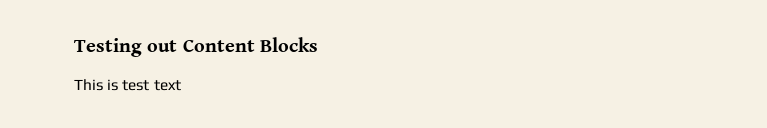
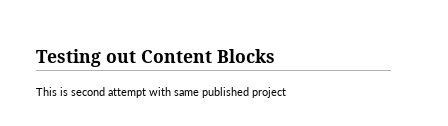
- This is test text
+ This is second attempt with same published project

